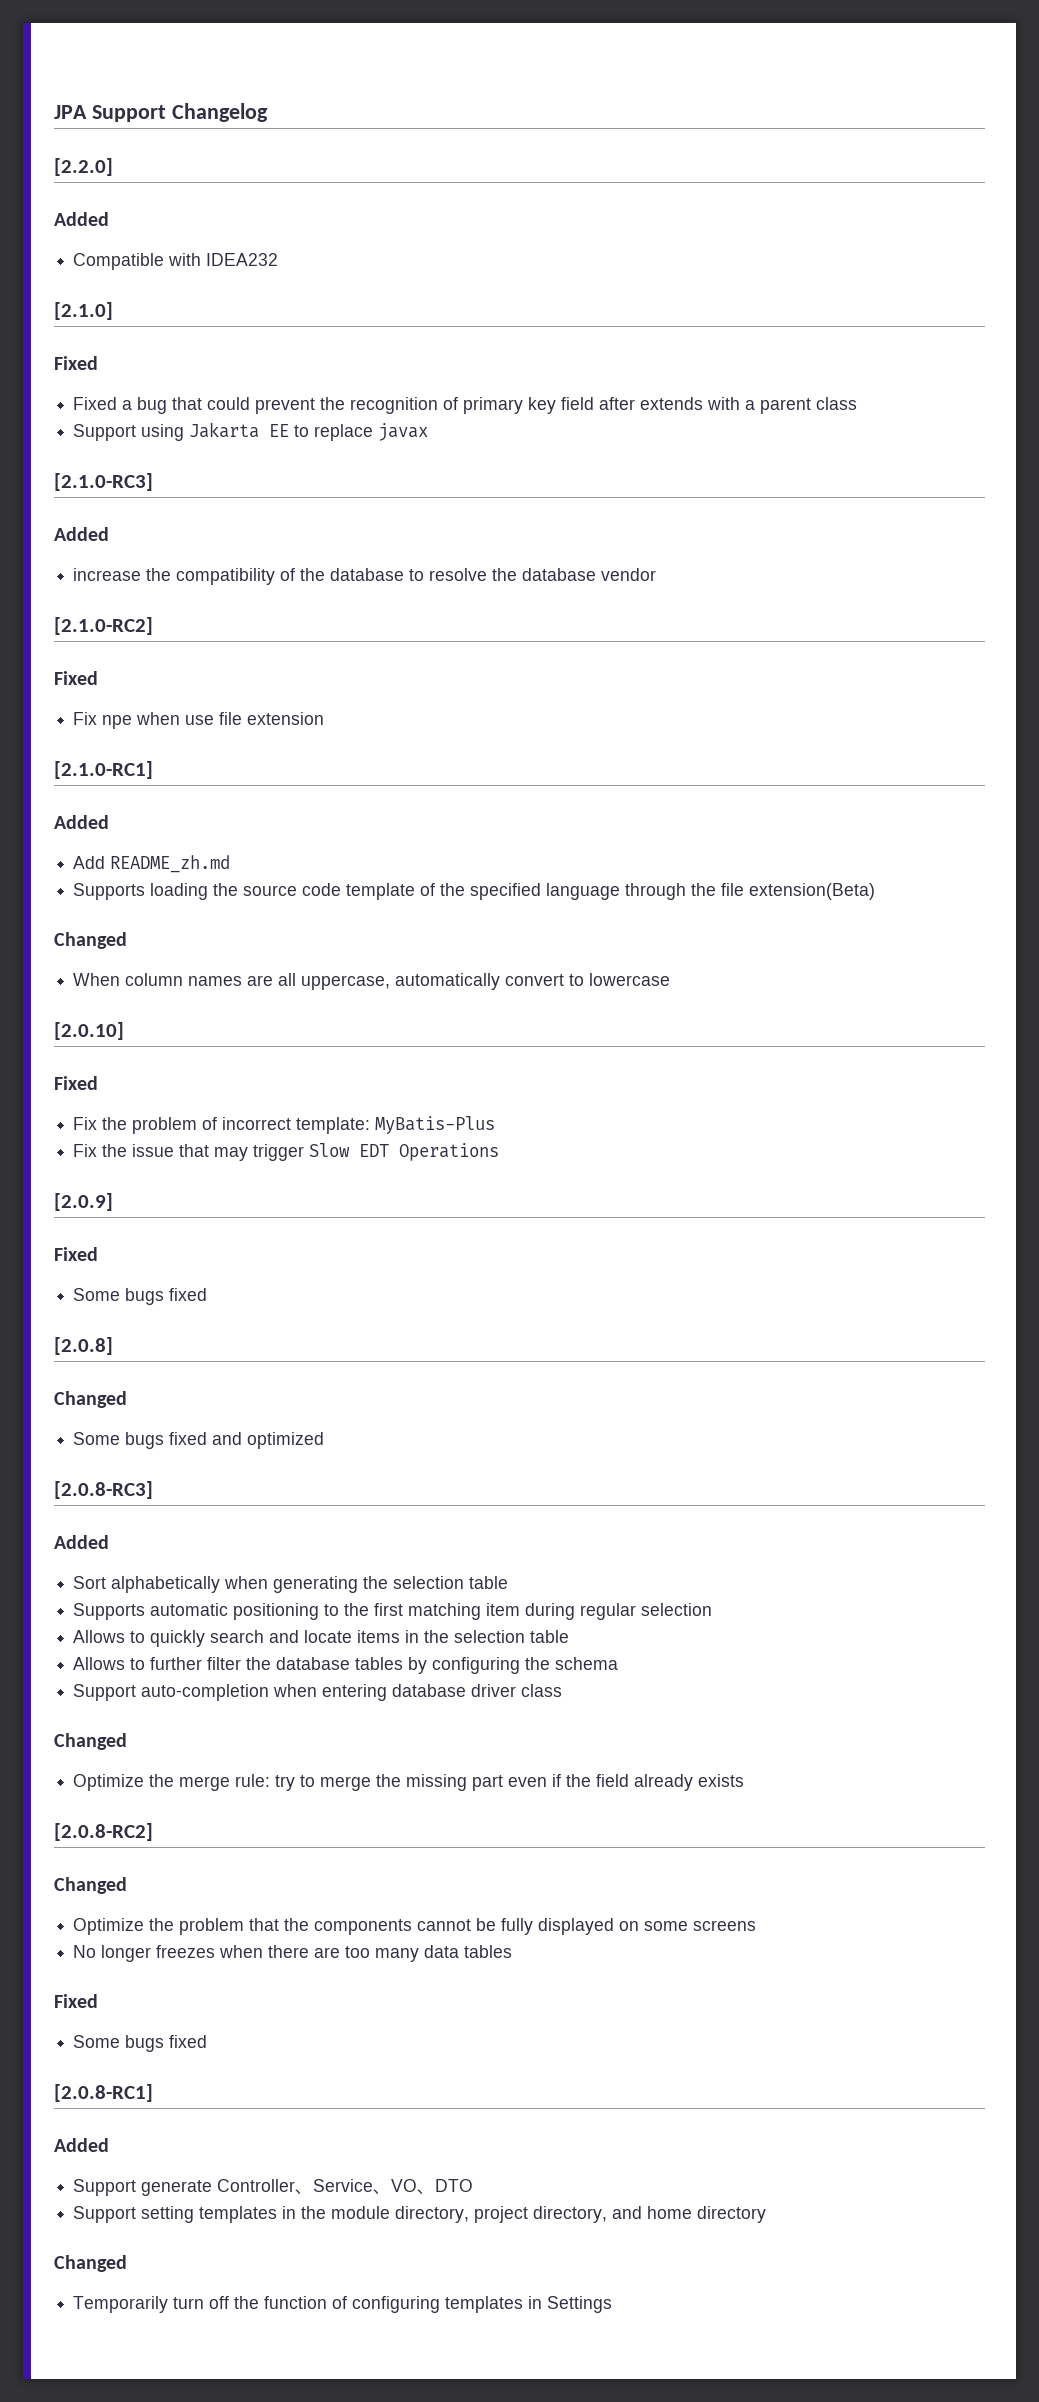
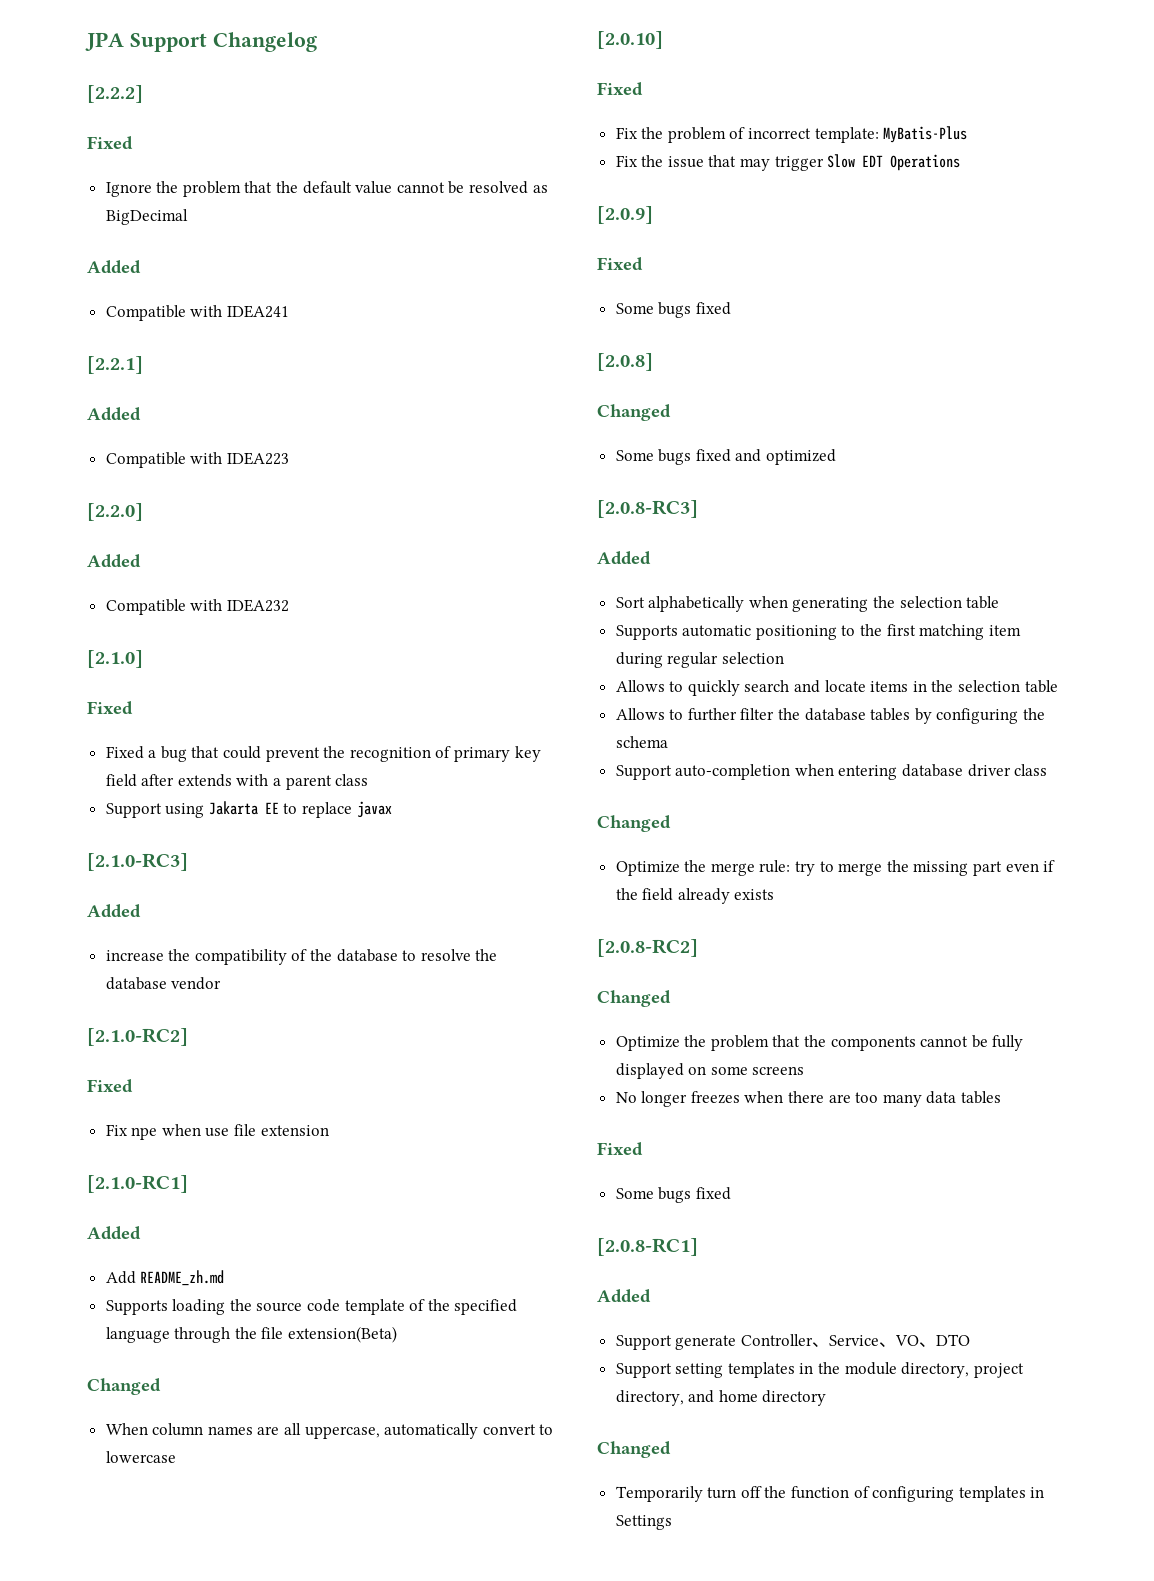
+ [2.2.2]
+ Fixed
+ Ignore the problem that the default value cannot be resolved as BigDecimal
+ Added
+ Compatible with IDEA241
+ [2.2.1]
+ Added
+ Compatible with IDEA223

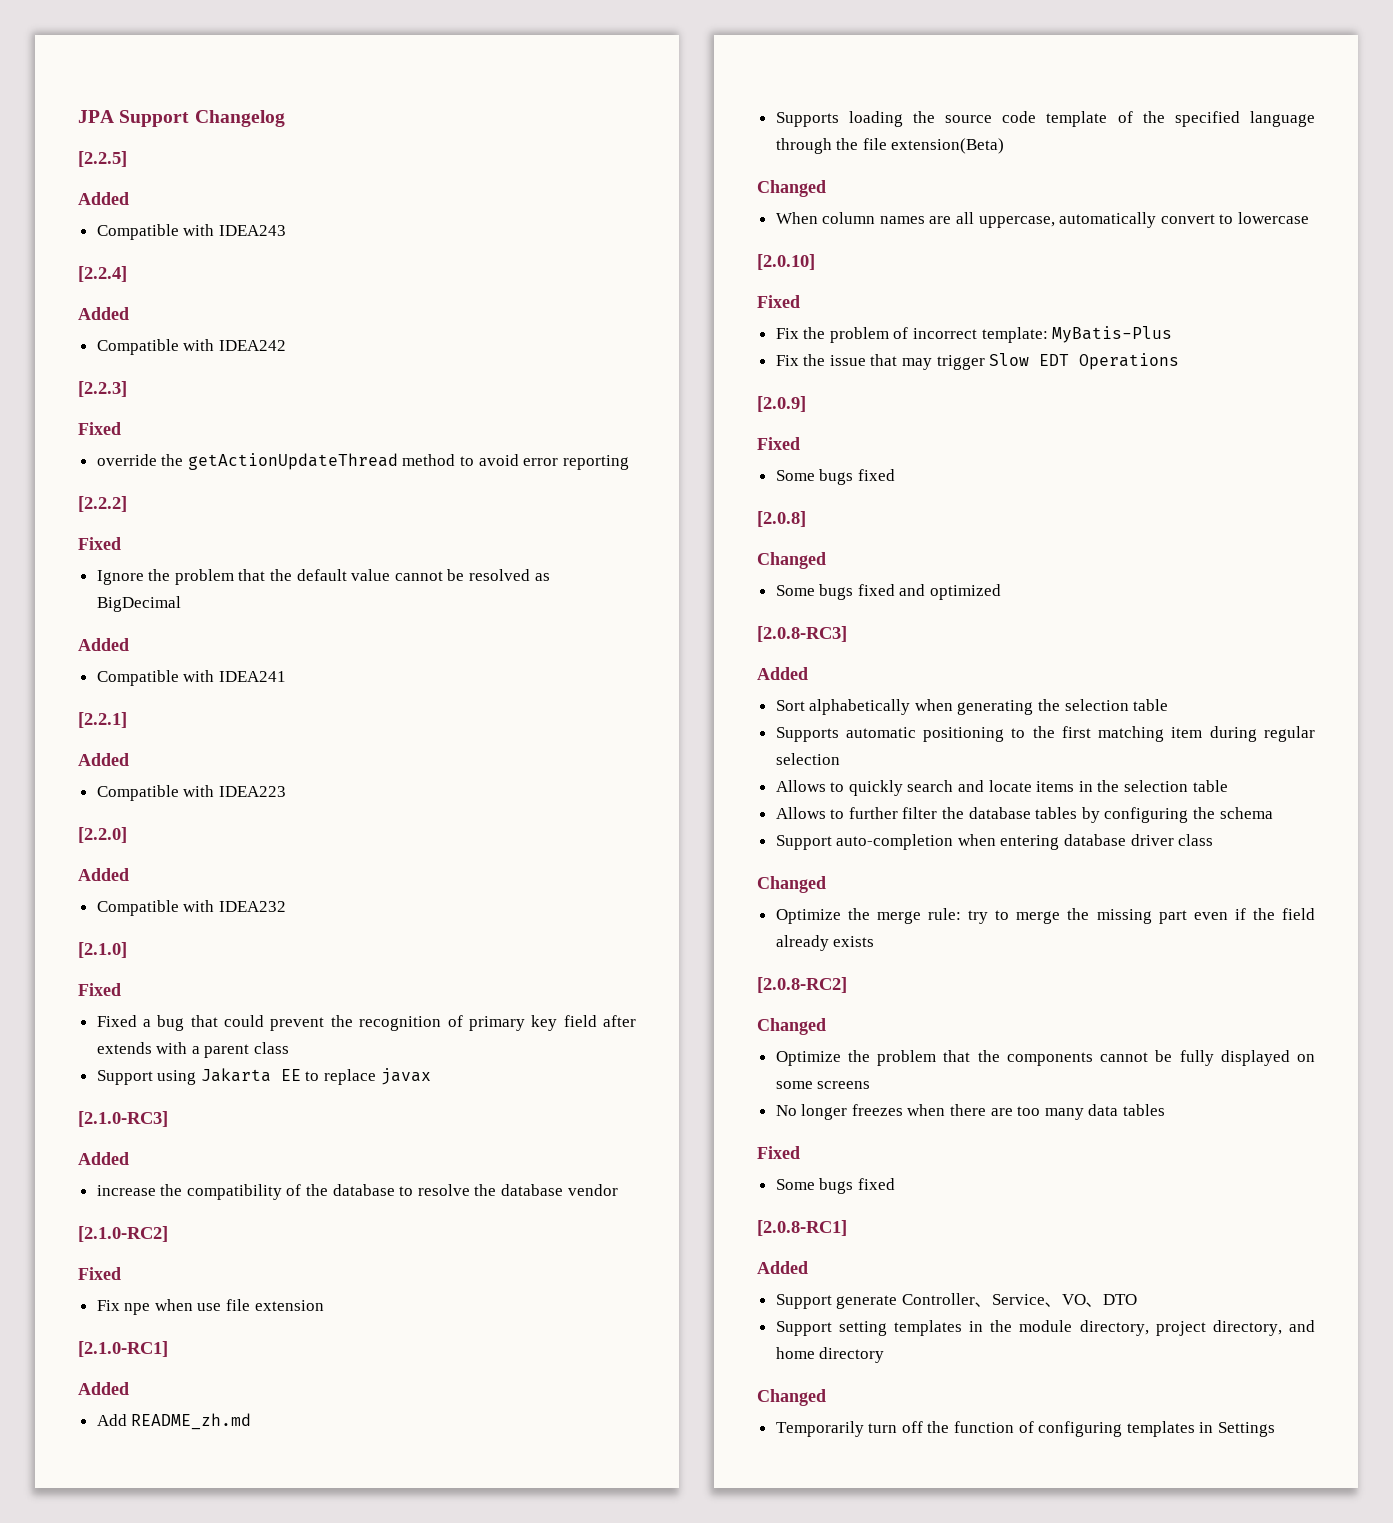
+ [2.2.5]
+ Added
+ Compatible with IDEA243
+ [2.2.4]
+ Added
+ Compatible with IDEA242
+ [2.2.3]
+ Fixed
+ override the getActionUpdateThread method to avoid error reporting

